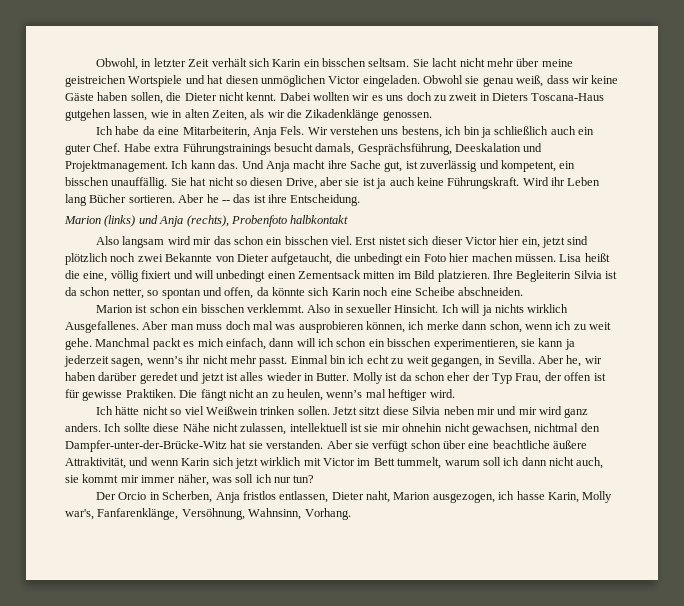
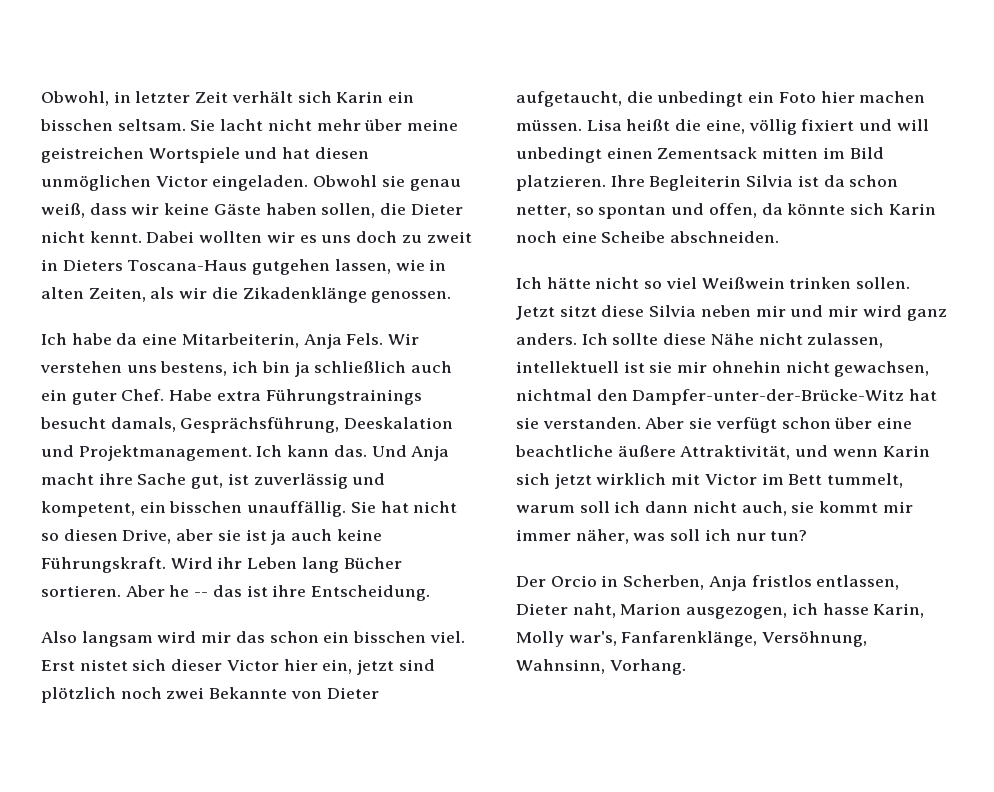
- Marion (links) und Anja (rechts), Probenfoto halbkontakt
- Marion ist schon ein bisschen verklemmt. Also in sexueller Hinsicht. Ich will ja nichts wirklich Ausgefallenes. Aber man muss doch mal was ausprobieren können, ich merke dann schon, wenn ich zu weit gehe. Manchmal packt es mich einfach, dann will ich schon ein bisschen experimentieren, sie kann ja jederzeit sagen, wenn’s ihr nicht mehr passt. Einmal bin ich echt zu weit gegangen, in Sevilla. Aber he, wir haben darüber geredet und jetzt ist alles wieder in Butter. Molly ist da schon eher der Typ Frau, der offen ist für gewisse Praktiken. Die fängt nicht an zu heulen, wenn’s mal heftiger wird.

